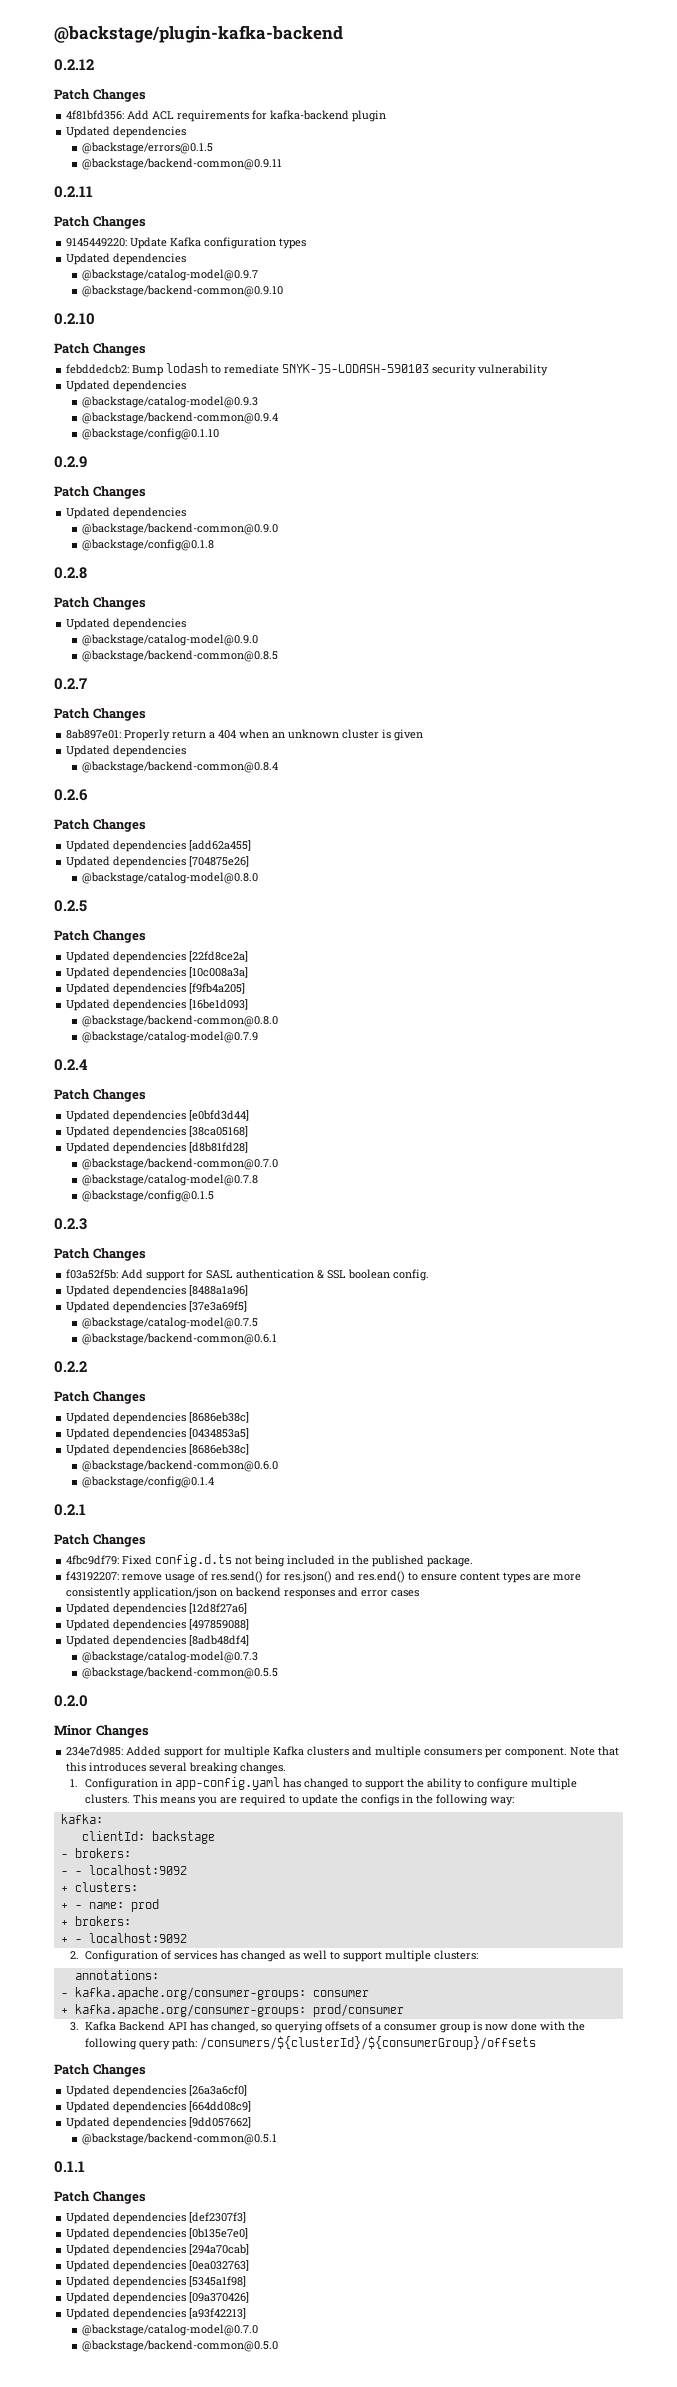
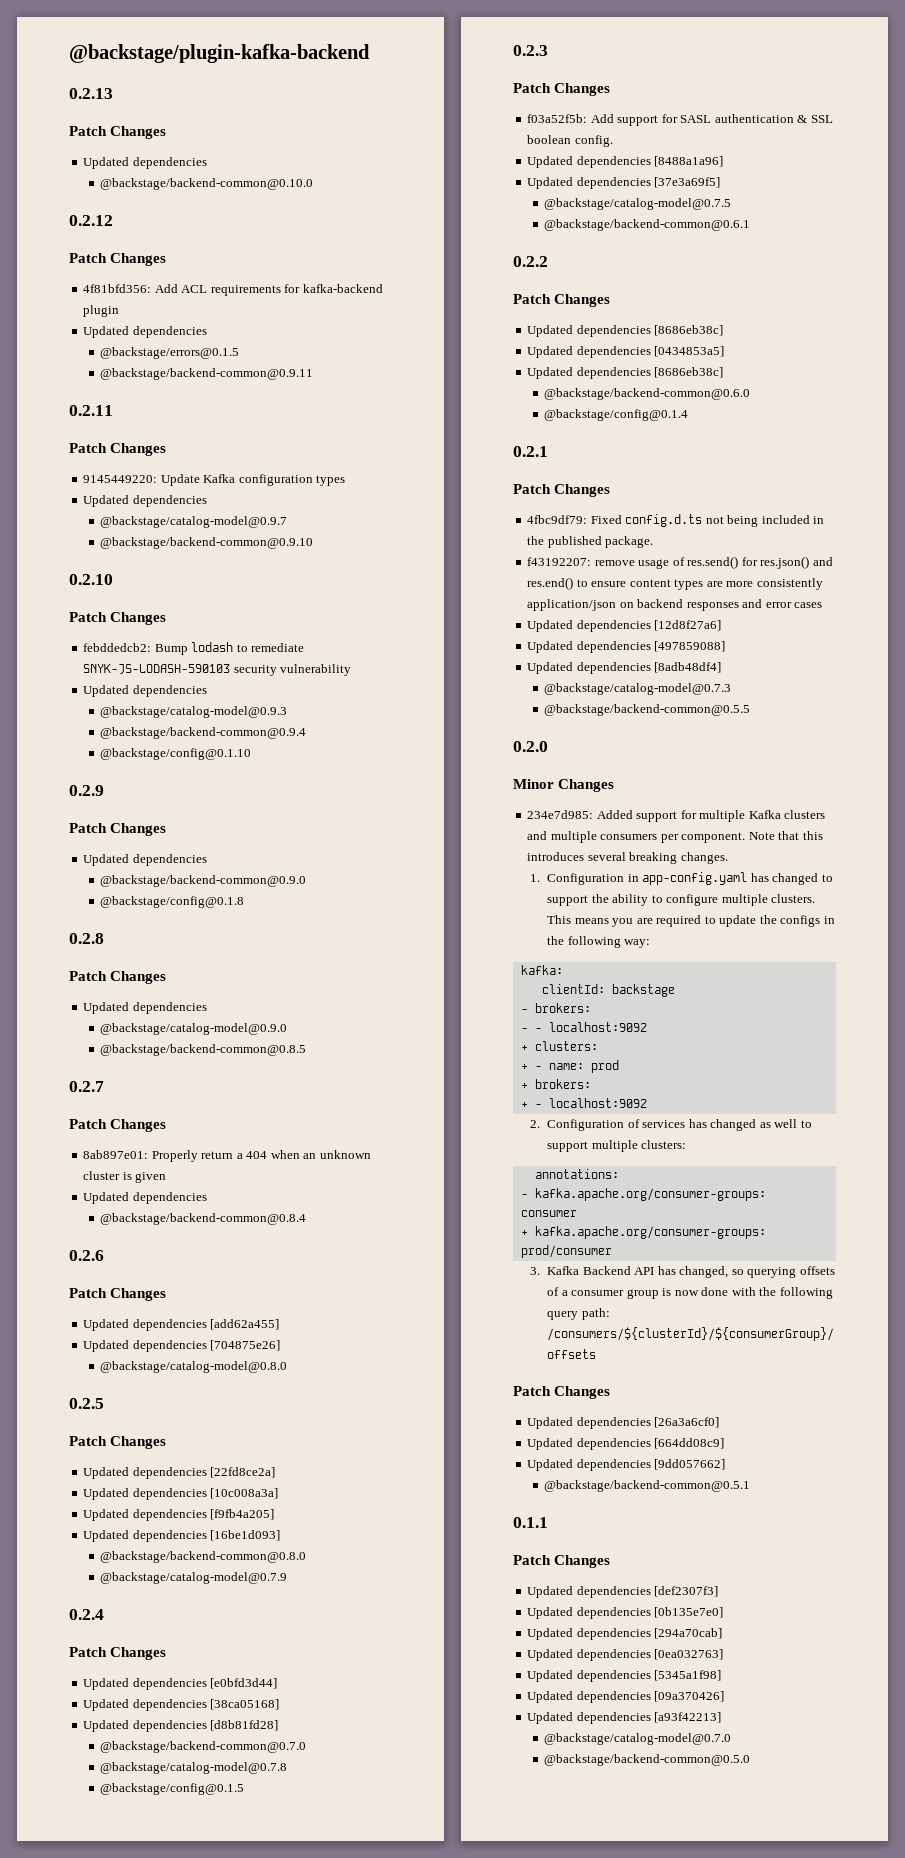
+ 0.2.13
+ Patch Changes
+ Updated dependencies
+ @backstage/backend-common@0.10.0

